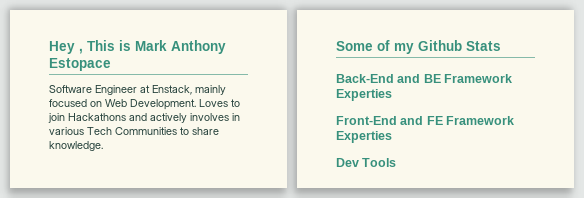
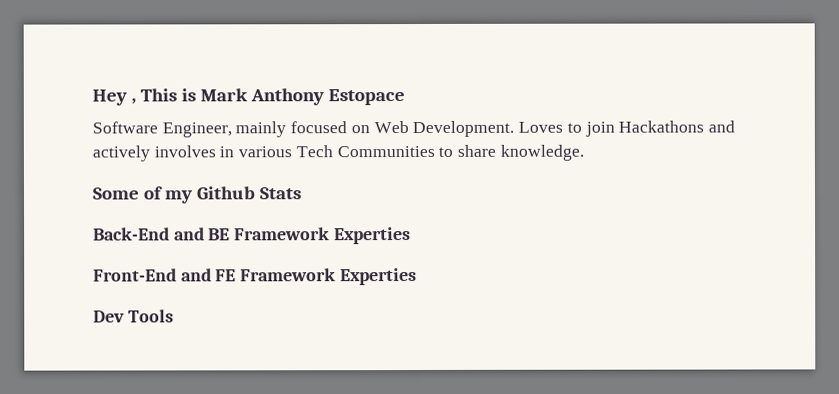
- Software Engineer at Enstack, mainly focused on Web Development.
+ Software Engineer, mainly focused on Web Development.

